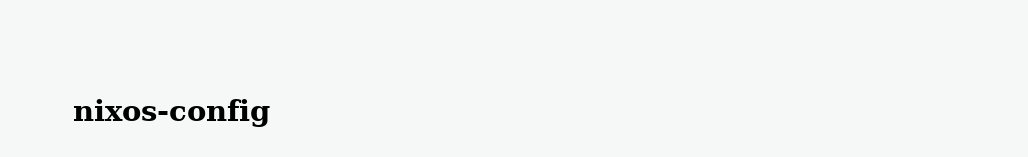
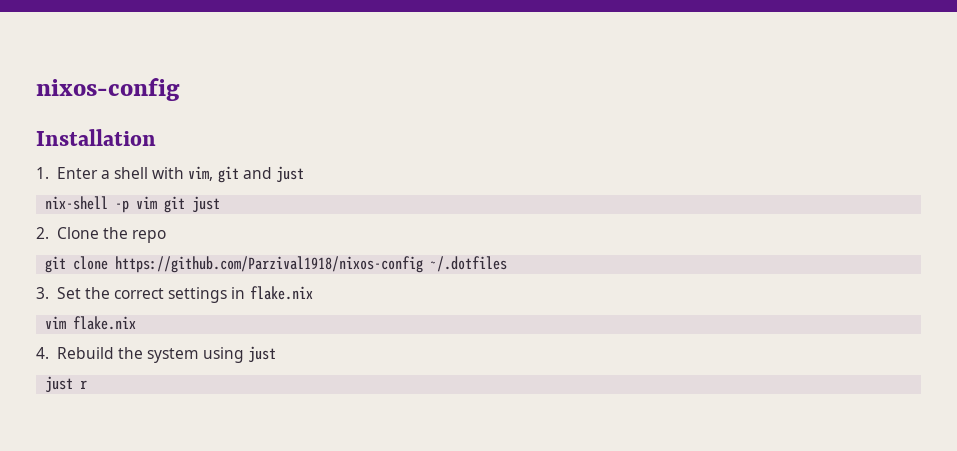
+ Installation
+ 1. Enter a shell with vim, git and just
+ nix-shell -p vim git just
+ 2. Clone the repo
+ git clone https://github.com/Parzival1918/nixos-config ~/.dotfiles
+ 3. Set the correct settings in flake.nix
+ vim flake.nix
+ 4. Rebuild the system using just
+ just r

